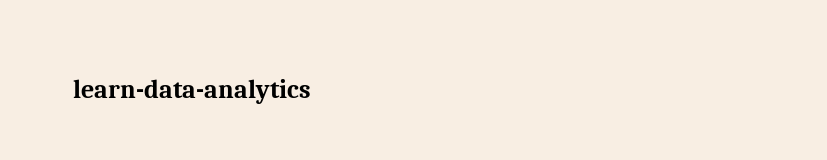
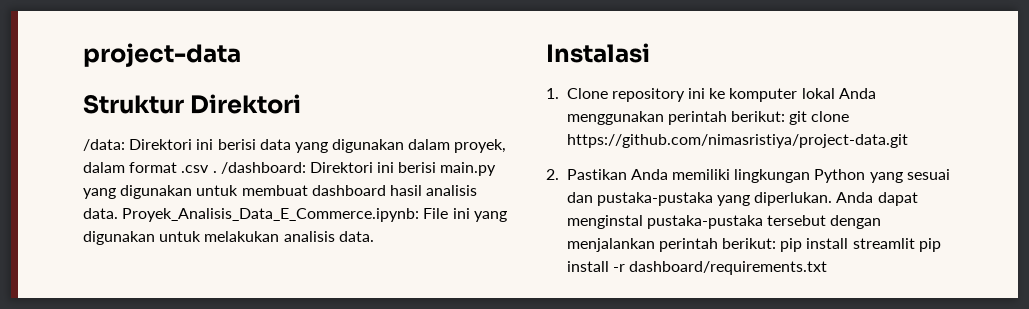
- learn-data-analytics
+ project-data
+ Struktur Direktori
+ /data: Direktori ini berisi data yang digunakan dalam proyek, dalam format .csv . /dashboard: Direktori ini berisi main.py yang digunakan untuk membuat dashboard hasil analisis data. Proyek_Analisis_Data_E_Commerce.ipynb: File ini yang digunakan untuk melakukan analisis data.
+ Instalasi
+ 1. Clone repository ini ke komputer lokal Anda menggunakan perintah berikut: git clone https://github.com/nimasristiya/project-data.git
+ 2. Pastikan Anda memiliki lingkungan Python yang sesuai dan pustaka-pustaka yang diperlukan. Anda dapat menginstal pustaka-pustaka tersebut dengan menjalankan perintah berikut: pip install streamlit pip install -r dashboard/requirements.txt

